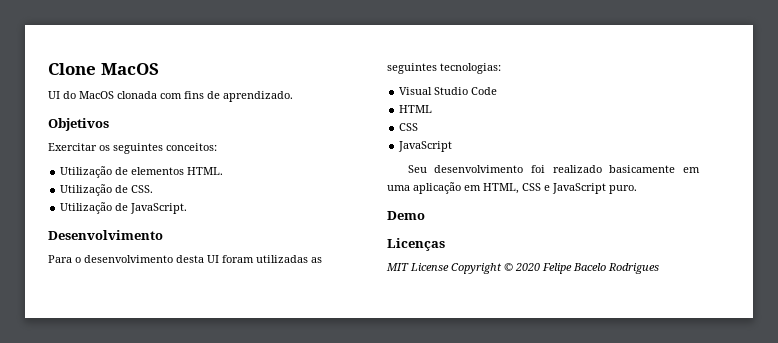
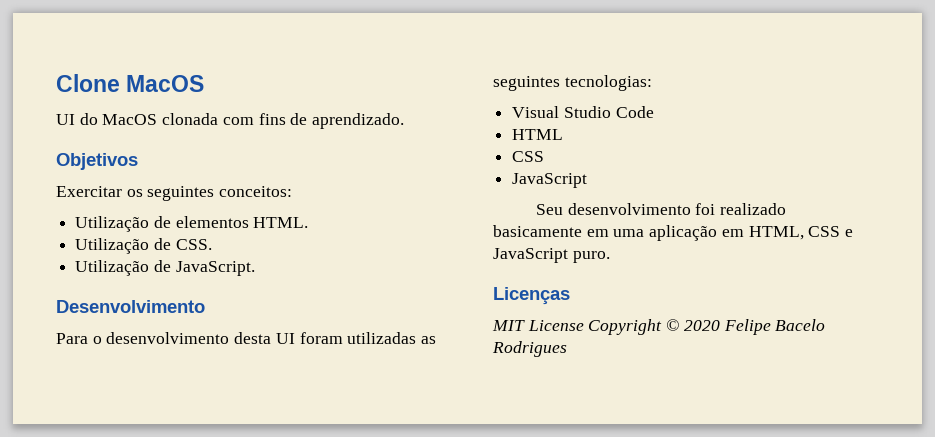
- Demo

